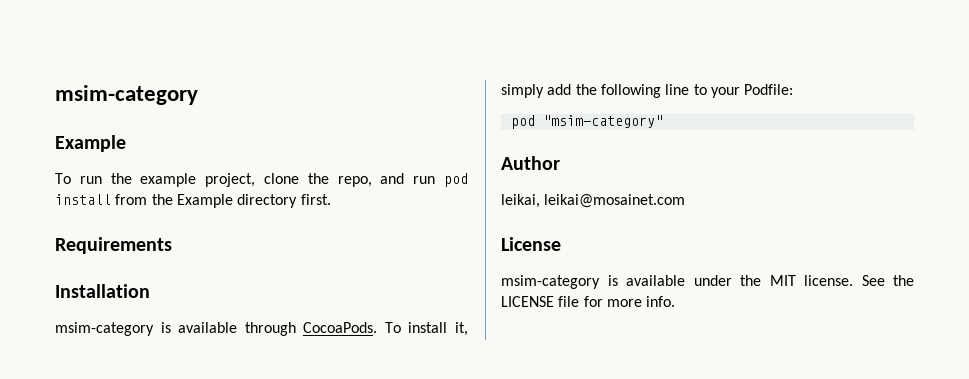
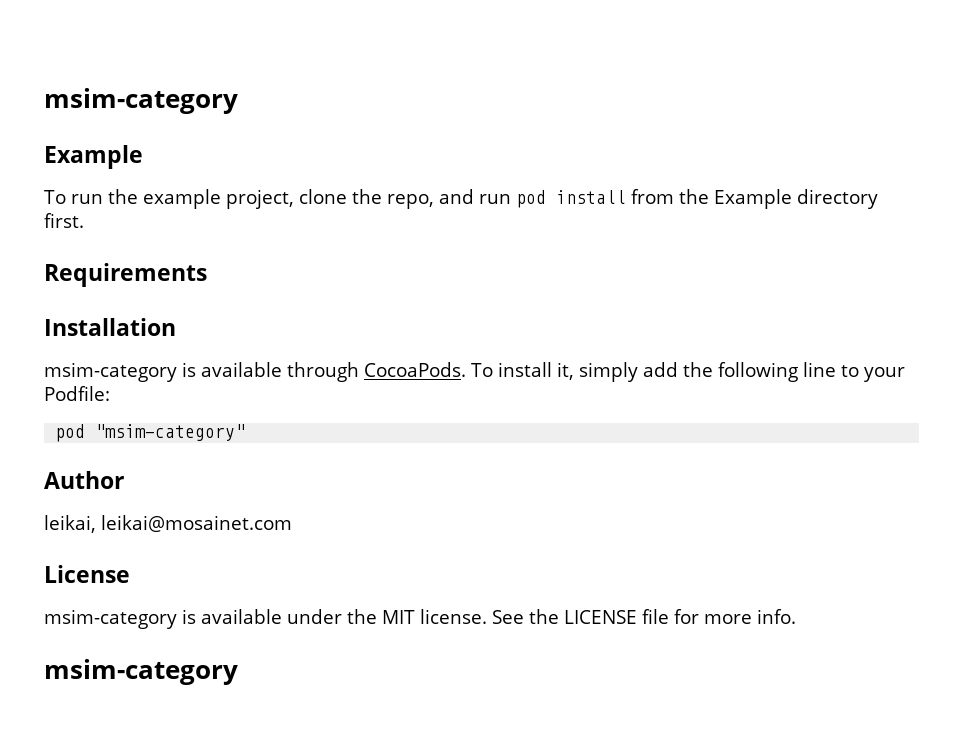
  See the LICENSE file for more info.
+ msim-category

